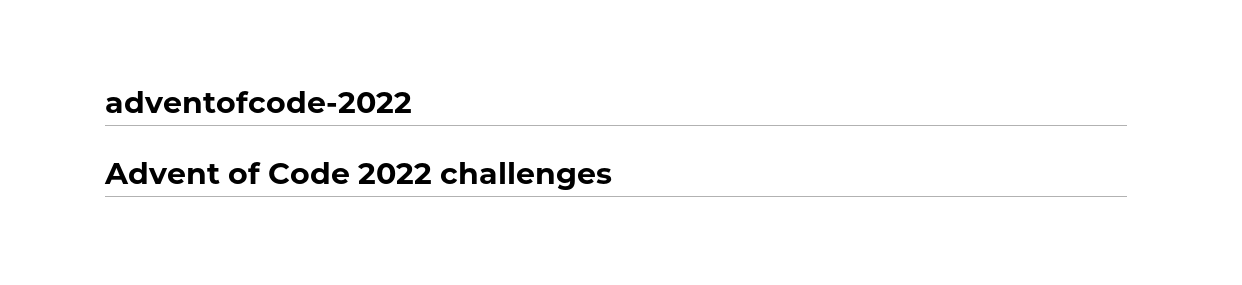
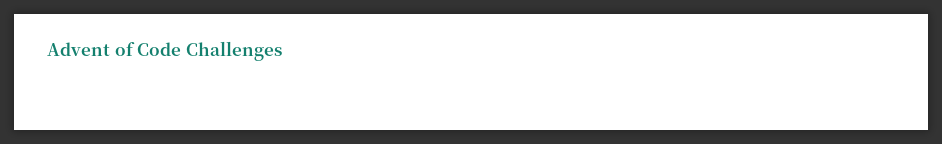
- adventofcode-2022
- Advent of Code 2022 challenges
+ Advent of Code Challenges

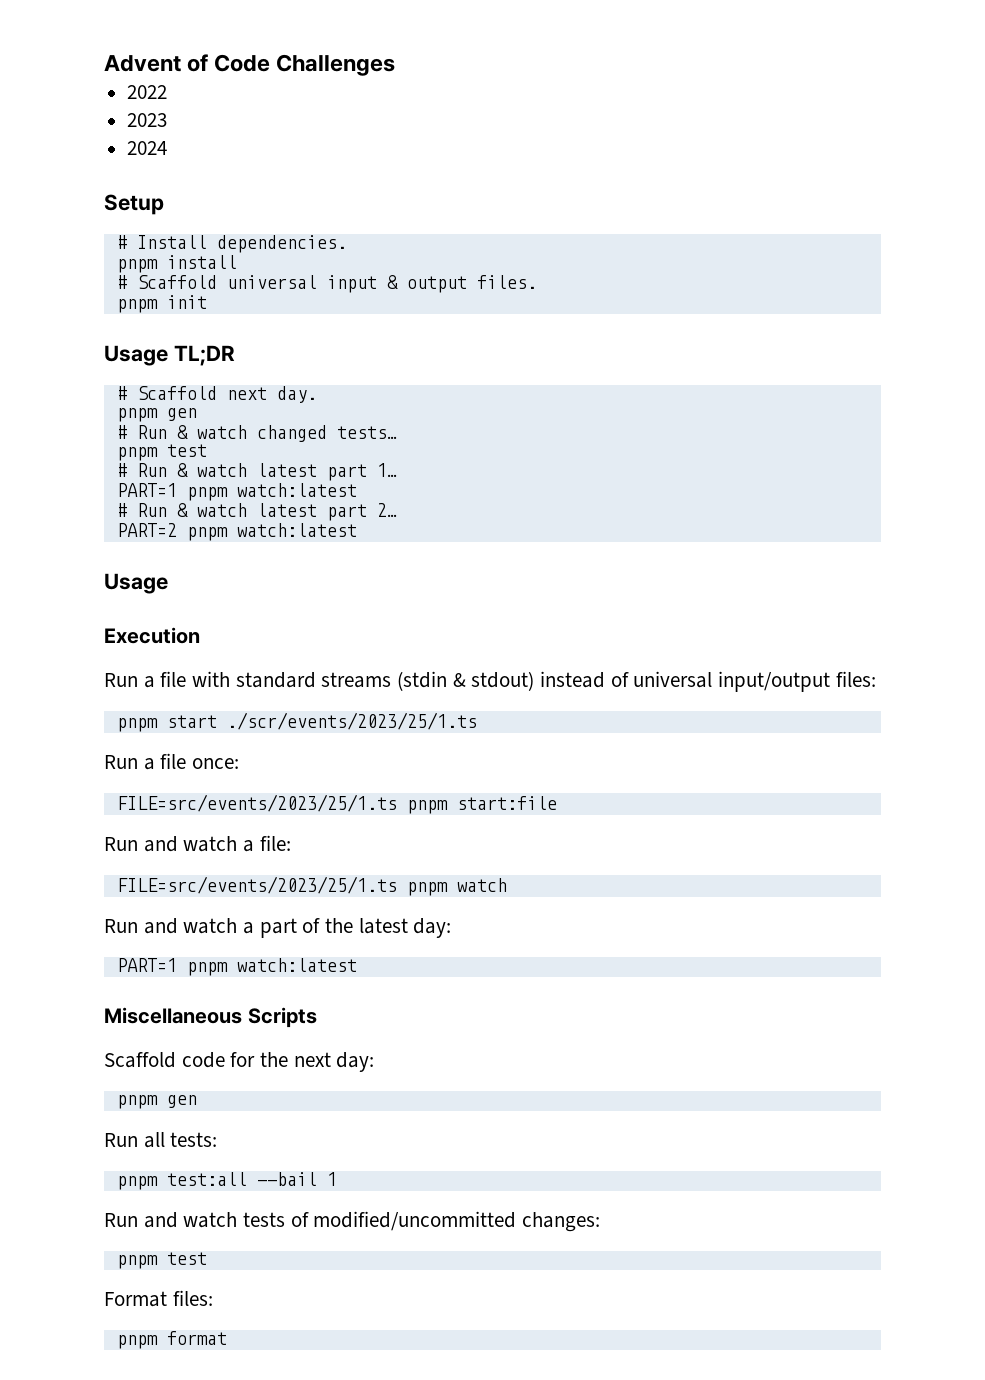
+ 2022
+ 2023
+ 2024
+ Setup
+ # Install dependencies.
+ pnpm install
+ # Scaffold universal input & output files.
+ pnpm init
+ Usage TL;DR
+ # Scaffold next day.
+ pnpm gen
+ # Run & watch changed tests…
+ pnpm test
+ # Run & watch latest part 1…
+ PART=1 pnpm watch:latest
+ # Run & watch latest part 2…
+ PART=2 pnpm watch:latest
+ Usage
+ Execution
+ Run a file with standard streams (stdin & stdout) instead of universal input/output files:
+ pnpm start ./scr/events/2023/25/1.ts
+ Run a file once:
+ FILE=src/events/2023/25/1.ts pnpm start:file
+ Run and watch a file:
+ FILE=src/events/2023/25/1.ts pnpm watch
+ Run and watch a part of the latest day:
+ PART=1 pnpm watch:latest
+ Miscellaneous Scripts
+ Scaffold code for the next day:
+ pnpm gen
+ Run all tests:
+ pnpm test:all --bail 1
+ Run and watch tests of modified/uncommitted changes:
+ pnpm test
+ Format files:
+ pnpm format

